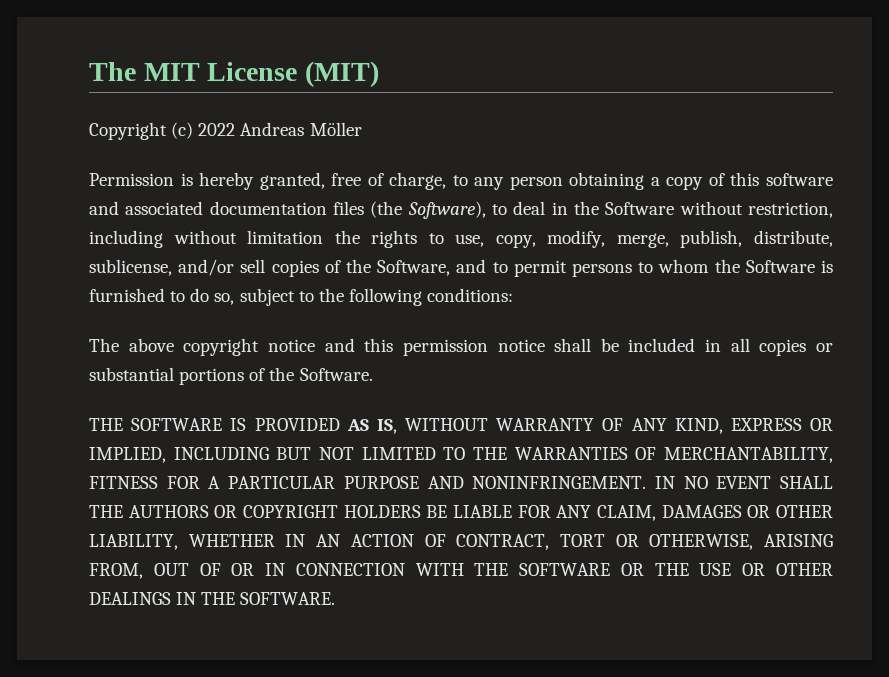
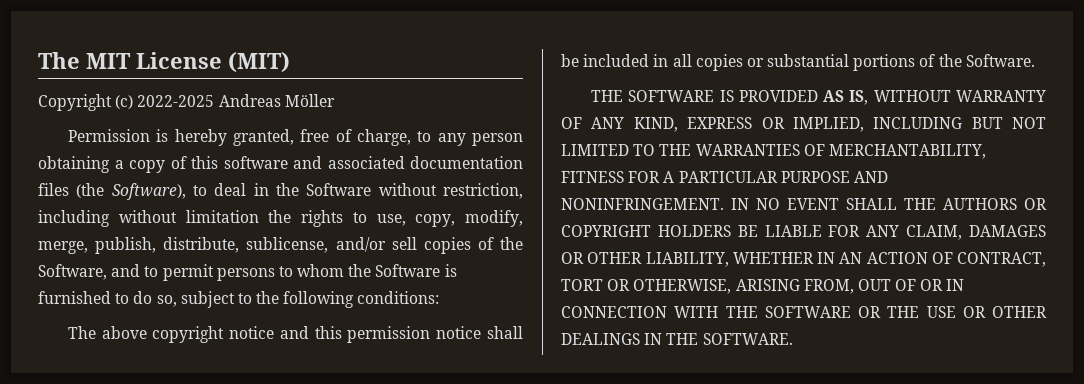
- Copyright (c) 2022 Andreas Möller
+ Copyright (c) 2022-2025 Andreas Möller

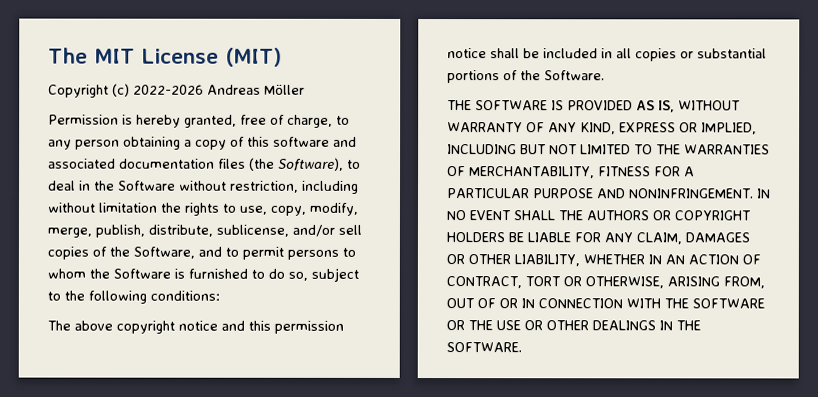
- Copyright (c) 2022-2025 Andreas Möller
+ Copyright (c) 2022-2026 Andreas Möller

